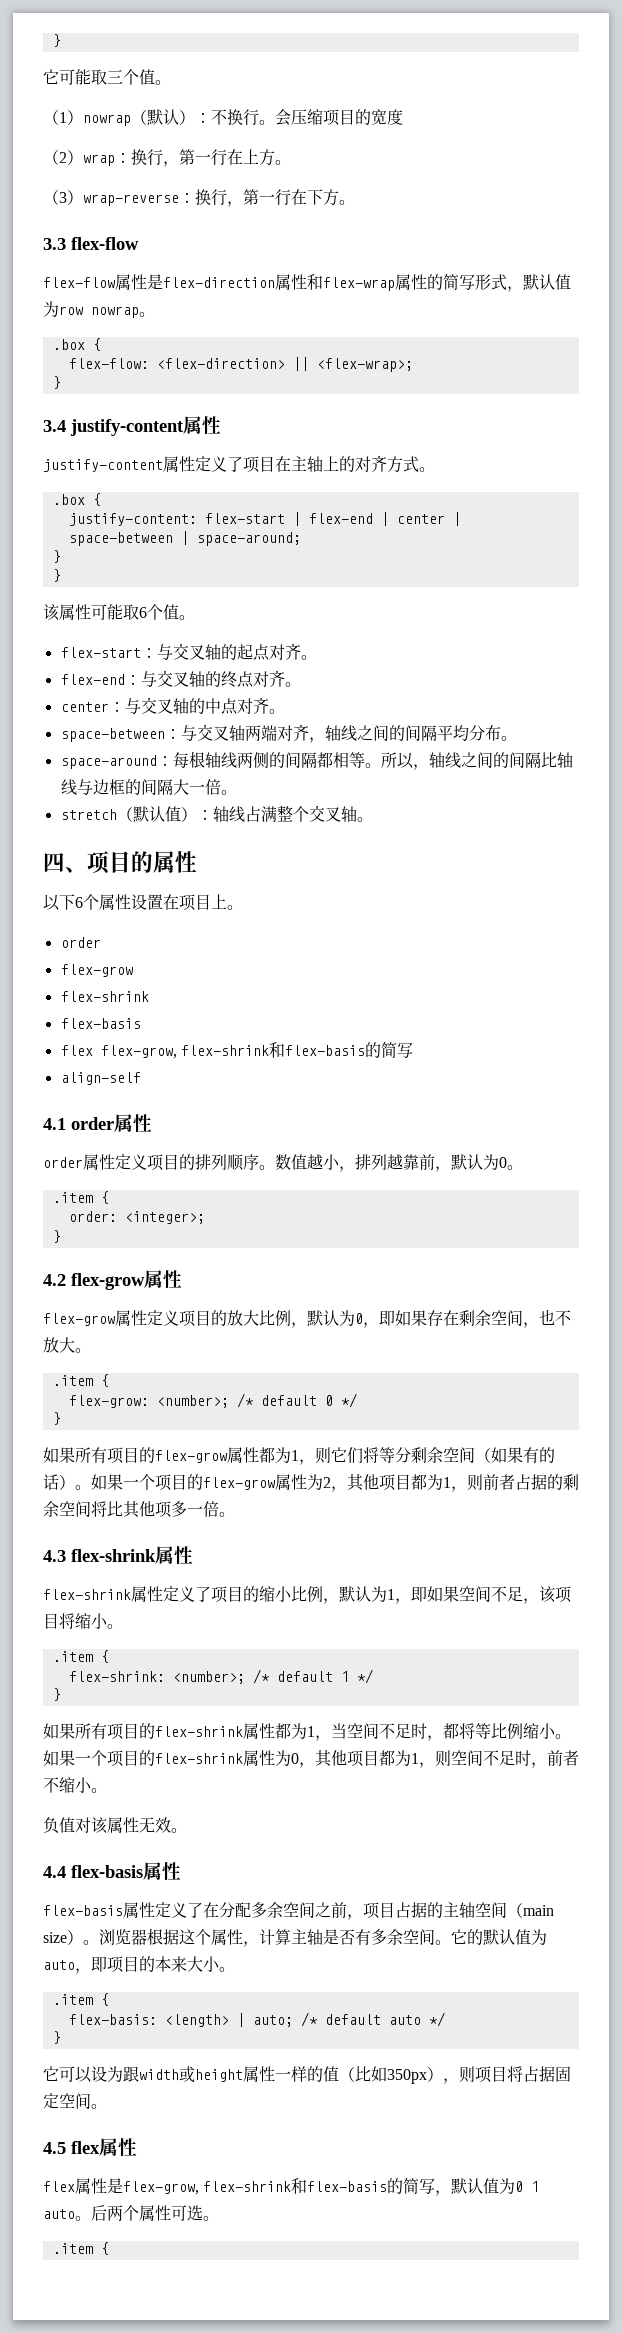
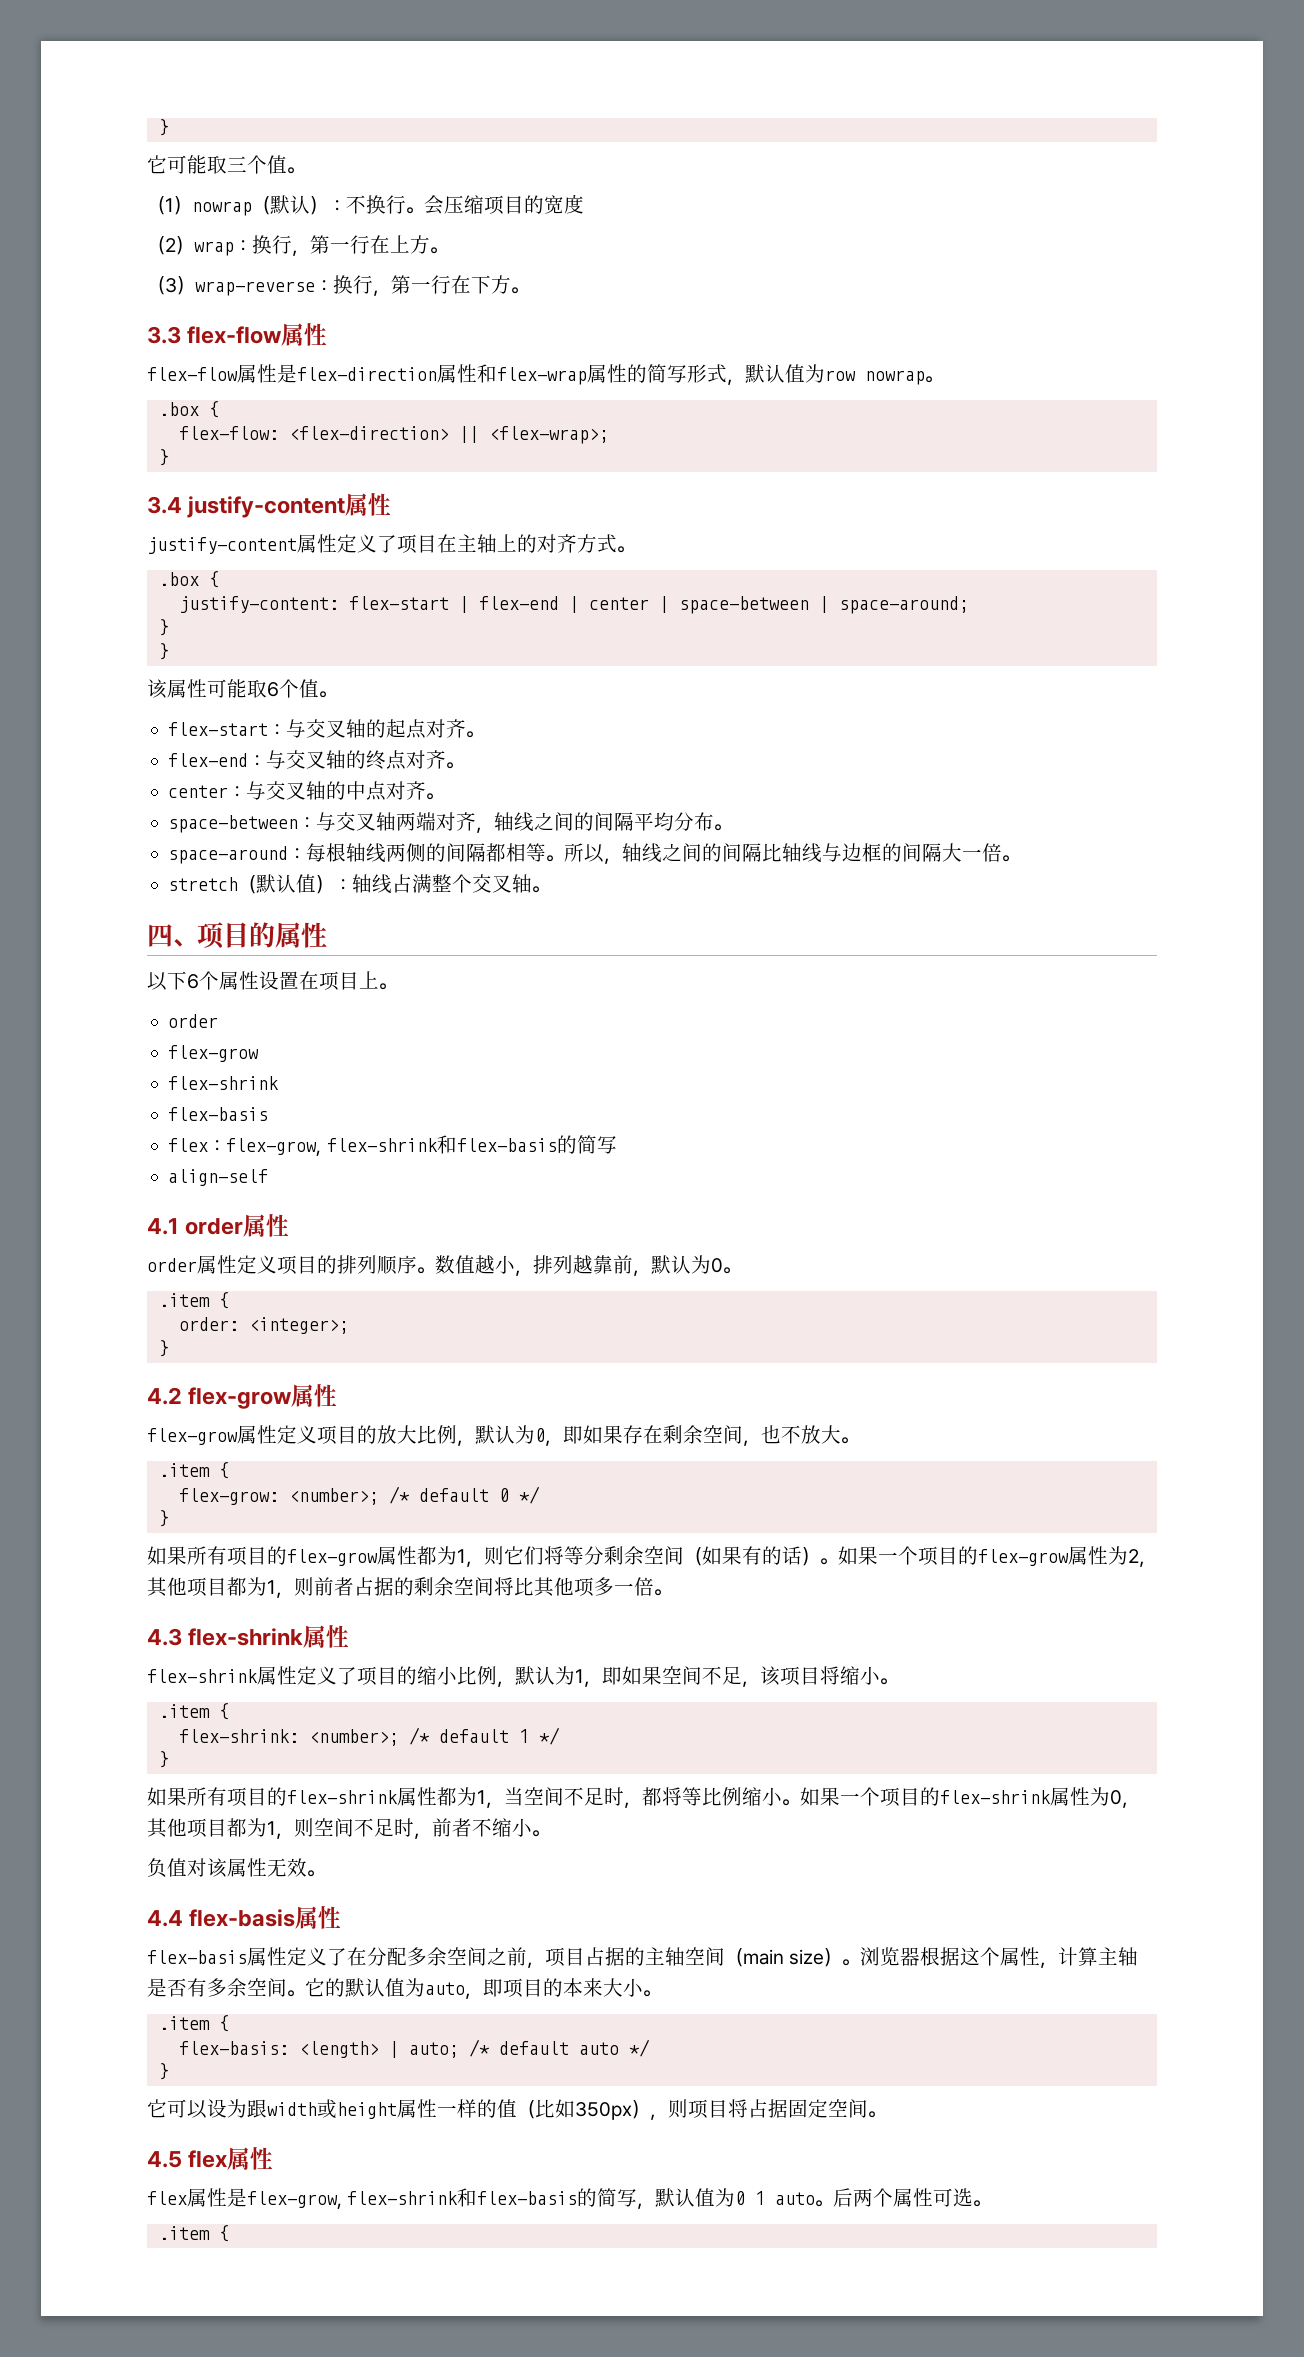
- 3.3 flex-flow
+ 3.3 flex-flow属性
- flex flex-grow, flex-shrink和flex-basis的简写
+ flex：flex-grow, flex-shrink和flex-basis的简写

